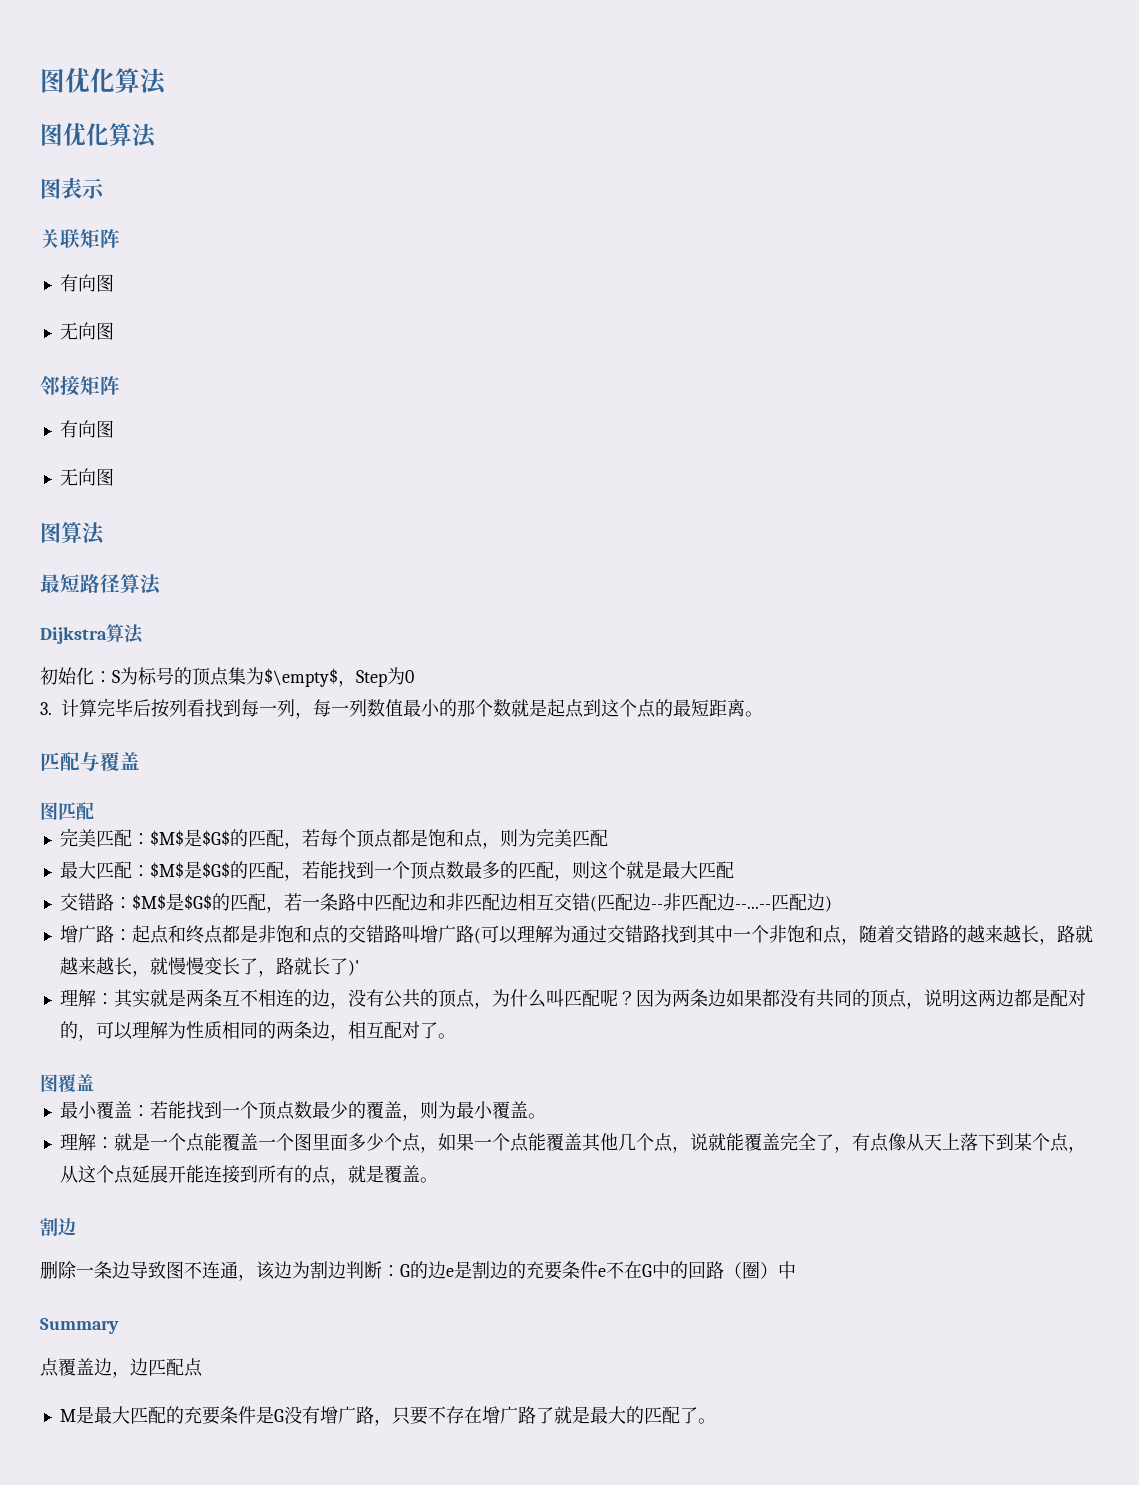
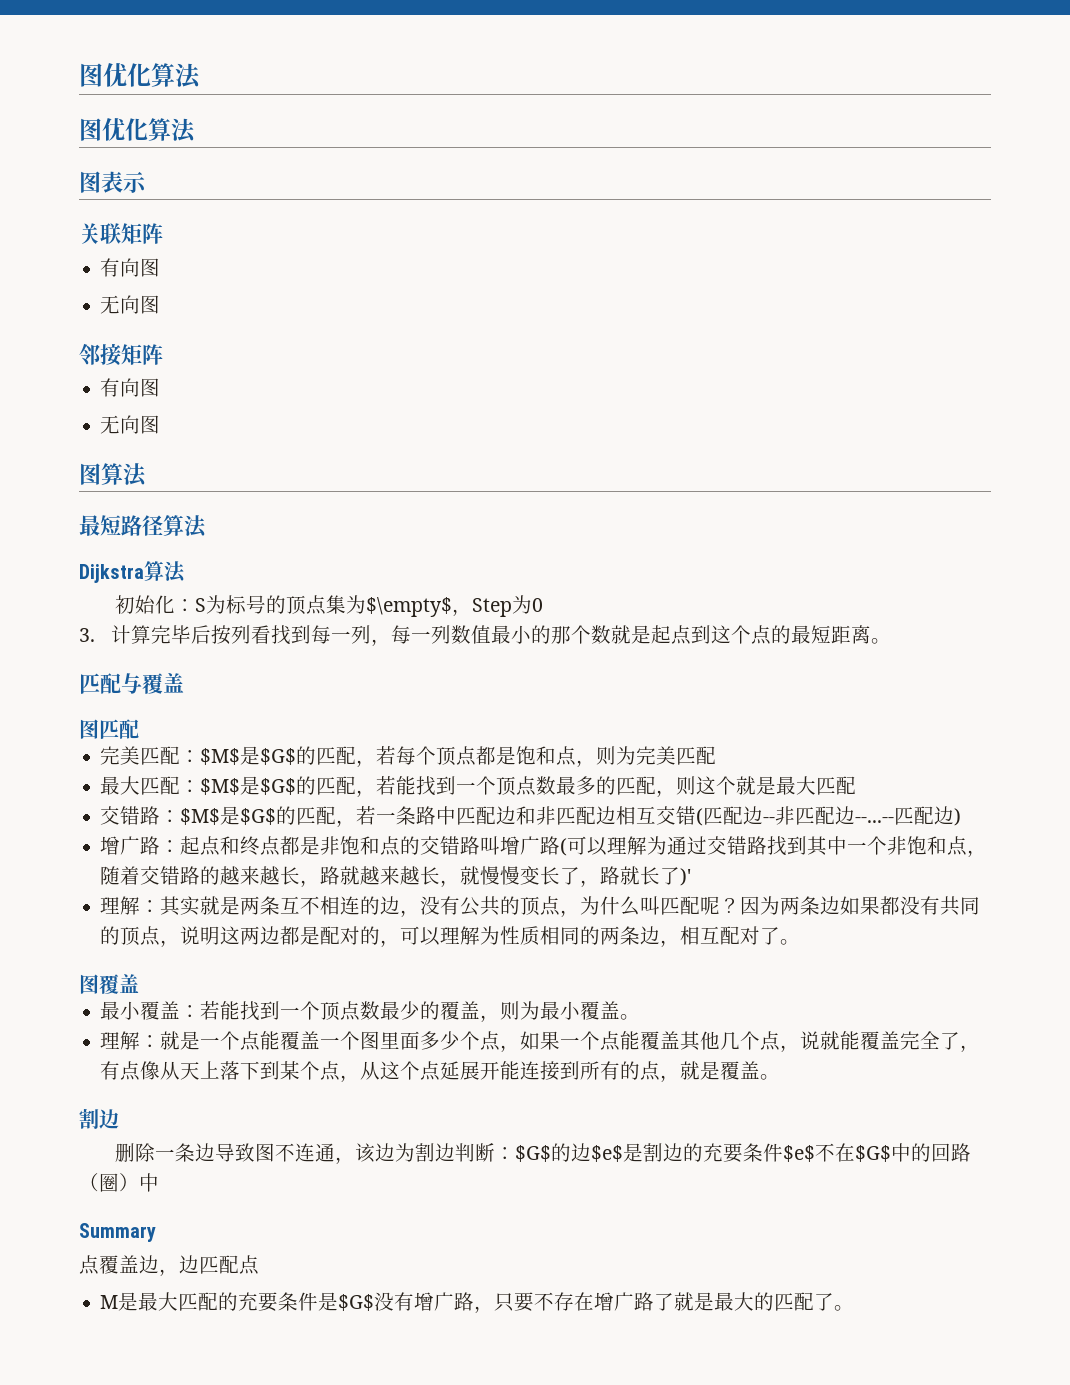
- 删除一条边导致图不连通，该边为割边判断：G的边e是割边的充要条件e不在G中的回路（圈）中
+ 删除一条边导致图不连通，该边为割边判断：$G$的边$e$是割边的充要条件$e$不在$G$中的回路（圈）中
- M是最大匹配的充要条件是G没有增广路，只要不存在增广路了就是最大的匹配了。
+ M是最大匹配的充要条件是$G$没有增广路，只要不存在增广路了就是最大的匹配了。

